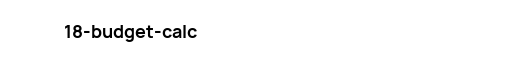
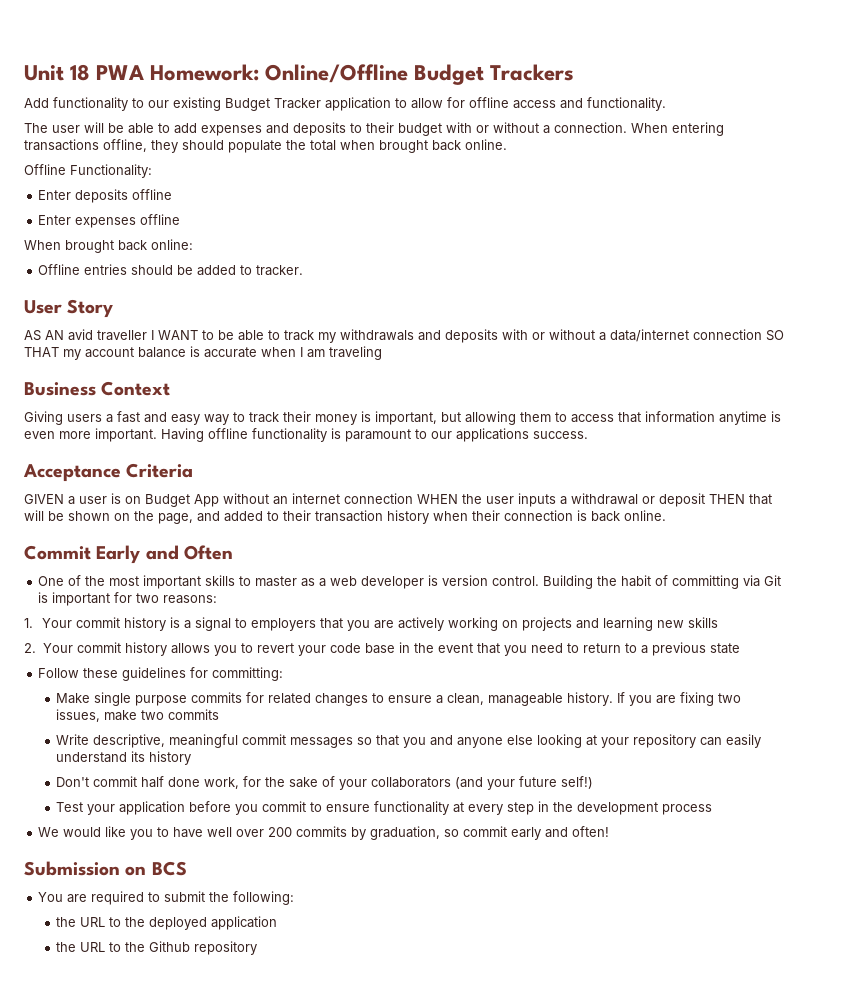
- 18-budget-calc
+ Unit 18 PWA Homework: Online/Offline Budget Trackers
+ Add functionality to our existing Budget Tracker application to allow for offline access and functionality.
+ The user will be able to add expenses and deposits to their budget with or without a connection. When entering transactions offline, they should populate the total when brought back online.
+ Offline Functionality:
+ Enter deposits offline
+ Enter expenses offline
+ When brought back online:
+ Offline entries should be added to tracker.
+ User Story
+ AS AN avid traveller I WANT to be able to track my withdrawals and deposits with or without a data/internet connection SO THAT my account balance is accurate when I am traveling
+ Business Context
+ Giving users a fast and easy way to track their money is important, but allowing them to access that information anytime is even more important. Having offline functionality is paramount to our applications success.
+ Acceptance Criteria
+ GIVEN a user is on Budget App without an internet connection WHEN the user inputs a withdrawal or deposit THEN that will be shown on the page, and added to their transaction history when their connection is back online.
+ Commit Early and Often
+ One of the most important skills to master as a web developer is version control. Building the habit of committing via Git is important for two reasons:
+ 1. Your commit history is a signal to employers that you are actively working on projects and learning new skills
+ 2. Your commit history allows you to revert your code base in the event that you need to return to a previous state
+ Follow these guidelines for committing:
+ Make single purpose commits for related changes to ensure a clean, manageable history. If you are fixing two issues, make two commits
+ Write descriptive, meaningful commit messages so that you and anyone else looking at your repository can easily understand its history
+ Don't commit half done work, for the sake of your collaborators (and your future self!)
+ Test your application before you commit to ensure functionality at every step in the development process
+ We would like you to have well over 200 commits by graduation, so commit early and often!
+ Submission on BCS
+ You are required to submit the following:
+ the URL to the deployed application
+ the URL to the Github repository

